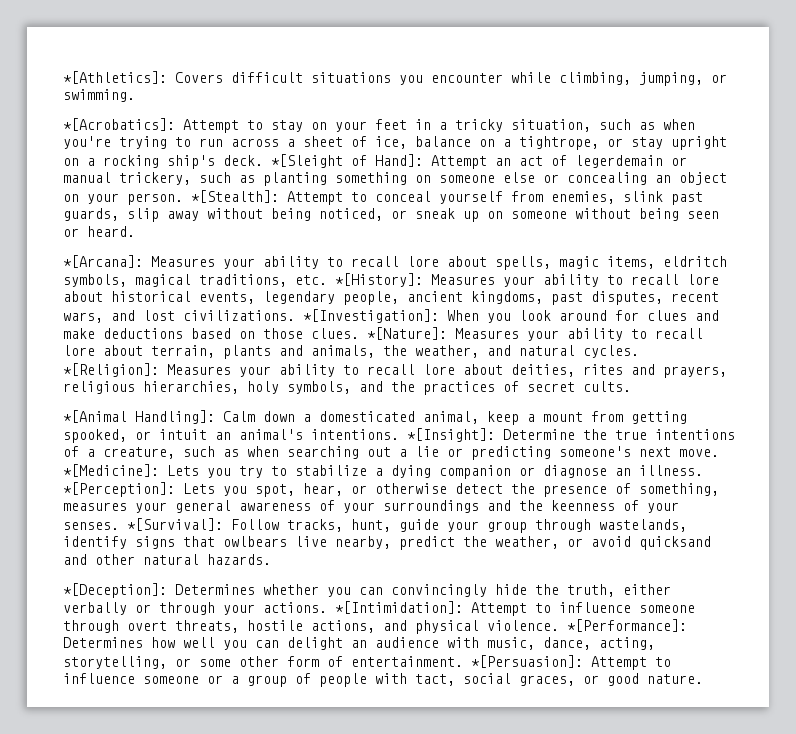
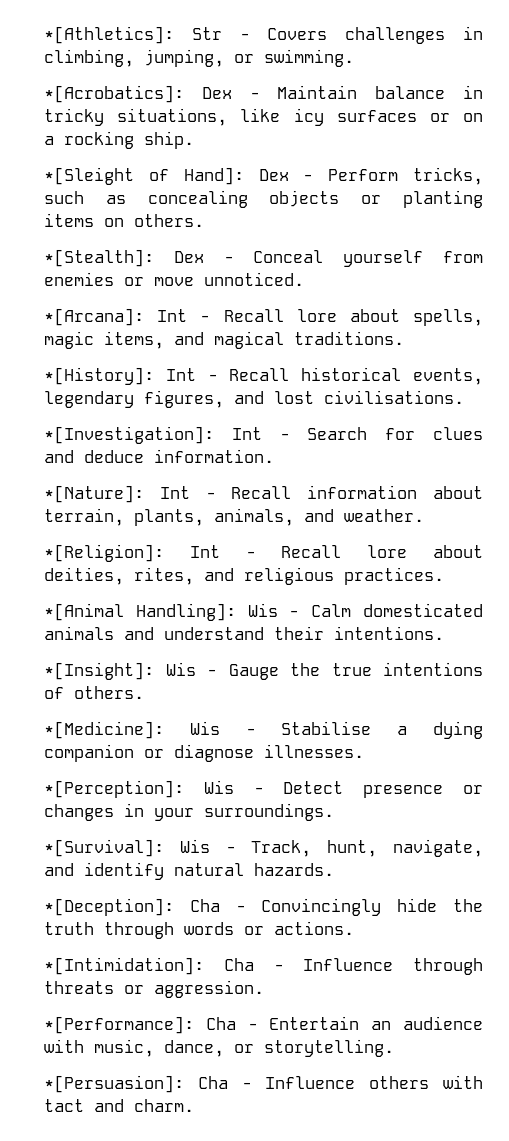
- *[Athletics]: Covers difficult situations you encounter while climbing, jumping, or swimming.
+ *[Athletics]: Str - Covers challenges in climbing, jumping, or swimming.
- *[Acrobatics]: Attempt to stay on your feet in a tricky situation, such as when you're trying to run across a sheet of ice, balance on a tightrope, or stay upright on a rocking ship's deck. *[Sleight of Hand]: Attempt an act of legerdemain or manual trickery, such as planting something on someone else or concealing an object on your person. *[Stealth]: Attempt to conceal yourself from enemies, slink past guards, slip away without being noticed, or sneak up on someone without being seen or heard.
- *[Arcana]: Measures your ability to recall lore about spells, magic items, eldritch symbols, magical traditions, etc. *[History]: Measures your ability to recall lore about historical events, legendary people, ancient kingdoms, past disputes, recent wars, and lost civilizations. *[Investigation]: When you look around for clues and make deductions based on those clues. *[Nature]: Measures your ability to recall lore about terrain, plants and animals, the weather, and natural cycles. *[Religion]: Measures your ability to recall lore about deities, rites and prayers, religious hierarchies, holy symbols, and the practices of secret cults.
- *[Animal Handling]: Calm down a domesticated animal, keep a mount from getting spooked, or intuit an animal's intentions. *[Insight]: Determine the true intentions of a creature, such as when searching out a lie or predicting someone's next move. *[Medicine]: Lets you try to stabilize a dying companion or diagnose an illness. *[Perception]: Lets you spot, hear, or otherwise detect the presence of something, measures your general awareness of your surroundings and the keenness of your senses. *[Survival]: Follow tracks, hunt, guide your group through wastelands, identify signs that owlbears live nearby, predict the weather, or avoid quicksand and other natural hazards.
- *[Deception]: Determines whether you can convincingly hide the truth, either verbally or through your actions. *[Intimidation]: Attempt to influence someone through overt threats, hostile actions, and physical violence. *[Performance]: Determines how well you can delight an audience with music, dance, acting, storytelling, or some other form of entertainment. *[Persuasion]: Attempt to influence someone or a group of people with tact, social graces, or good nature.
+ *[Acrobatics]: Dex - Maintain balance in tricky situations, like icy surfaces or on a rocking ship.
+ *[Sleight of Hand]: Dex - Perform tricks, such as concealing objects or planting items on others.
+ *[Stealth]: Dex - Conceal yourself from enemies or move unnoticed.
+ *[Arcana]: Int - Recall lore about spells, magic items, and magical traditions.
+ *[History]: Int - Recall historical events, legendary figures, and lost civilisations.
+ *[Investigation]: Int - Search for clues and deduce information.
+ *[Nature]: Int - Recall information about terrain, plants, animals, and weather.
+ *[Religion]: Int - Recall lore about deities, rites, and religious practices.
+ *[Animal Handling]: Wis - Calm domesticated animals and understand their intentions.
+ *[Insight]: Wis - Gauge the true intentions of others.
+ *[Medicine]: Wis - Stabilise a dying companion or diagnose illnesses.
+ *[Perception]: Wis - Detect presence or changes in your surroundings.
+ *[Survival]: Wis - Track, hunt, navigate, and identify natural hazards.
+ *[Deception]: Cha - Convincingly hide the truth through words or actions.
+ *[Intimidation]: Cha - Influence through threats or aggression.
+ *[Performance]: Cha - Entertain an audience with music, dance, or storytelling.
+ *[Persuasion]: Cha - Influence others with tact and charm.

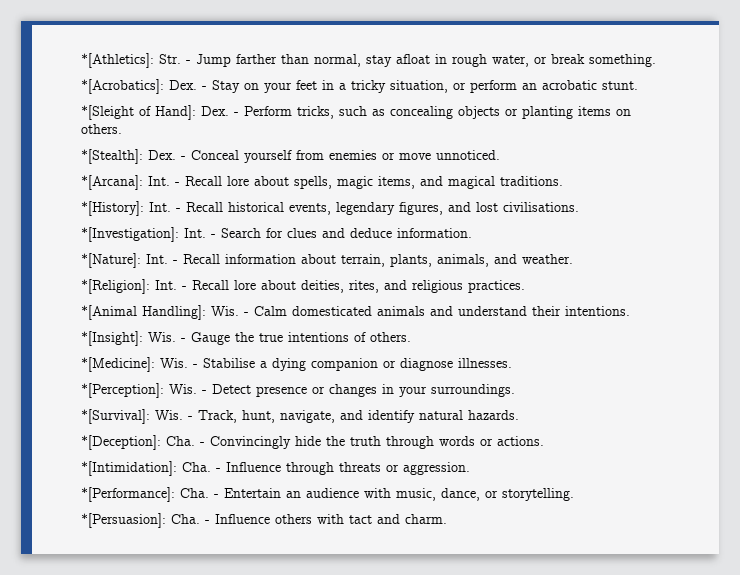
- *[Athletics]: Str - Covers challenges in climbing, jumping, or swimming.
- *[Acrobatics]: Dex - Maintain balance in tricky situations, like icy surfaces or on a rocking ship.
+ *[Athletics]: Str. - Jump farther than normal, stay afloat in rough water, or break something.
+ *[Acrobatics]: Dex. - Stay on your feet in a tricky situation, or perform an acrobatic stunt.
- *[Sleight of Hand]: Dex - Perform tricks, such as concealing objects or planting items on others.
+ *[Sleight of Hand]: Dex. - Perform tricks, such as concealing objects or planting items on others.
- *[Stealth]: Dex - Conceal yourself from enemies or move unnoticed.
+ *[Stealth]: Dex. - Conceal yourself from enemies or move unnoticed.
- *[Arcana]: Int - Recall lore about spells, magic items, and magical traditions.
+ *[Arcana]: Int. - Recall lore about spells, magic items, and magical traditions.
- *[History]: Int - Recall historical events, legendary figures, and lost civilisations.
+ *[History]: Int. - Recall historical events, legendary figures, and lost civilisations.
- *[Investigation]: Int - Search for clues and deduce information.
+ *[Investigation]: Int. - Search for clues and deduce information.
- *[Nature]: Int - Recall information about terrain, plants, animals, and weather.
+ *[Nature]: Int. - Recall information about terrain, plants, animals, and weather.
- *[Religion]: Int - Recall lore about deities, rites, and religious practices.
+ *[Religion]: Int. - Recall lore about deities, rites, and religious practices.
- *[Animal Handling]: Wis - Calm domesticated animals and understand their intentions.
+ *[Animal Handling]: Wis. - Calm domesticated animals and understand their intentions.
- *[Insight]: Wis - Gauge the true intentions of others.
+ *[Insight]: Wis. - Gauge the true intentions of others.
- *[Medicine]: Wis - Stabilise a dying companion or diagnose illnesses.
+ *[Medicine]: Wis. - Stabilise a dying companion or diagnose illnesses.
- *[Perception]: Wis - Detect presence or changes in your surroundings.
+ *[Perception]: Wis. - Detect presence or changes in your surroundings.
- *[Survival]: Wis - Track, hunt, navigate, and identify natural hazards.
+ *[Survival]: Wis. - Track, hunt, navigate, and identify natural hazards.
- *[Deception]: Cha - Convincingly hide the truth through words or actions.
+ *[Deception]: Cha. - Convincingly hide the truth through words or actions.
- *[Intimidation]: Cha - Influence through threats or aggression.
+ *[Intimidation]: Cha. - Influence through threats or aggression.
- *[Performance]: Cha - Entertain an audience with music, dance, or storytelling.
+ *[Performance]: Cha. - Entertain an audience with music, dance, or storytelling.
- *[Persuasion]: Cha - Influence others with tact and charm.
+ *[Persuasion]: Cha. - Influence others with tact and charm.

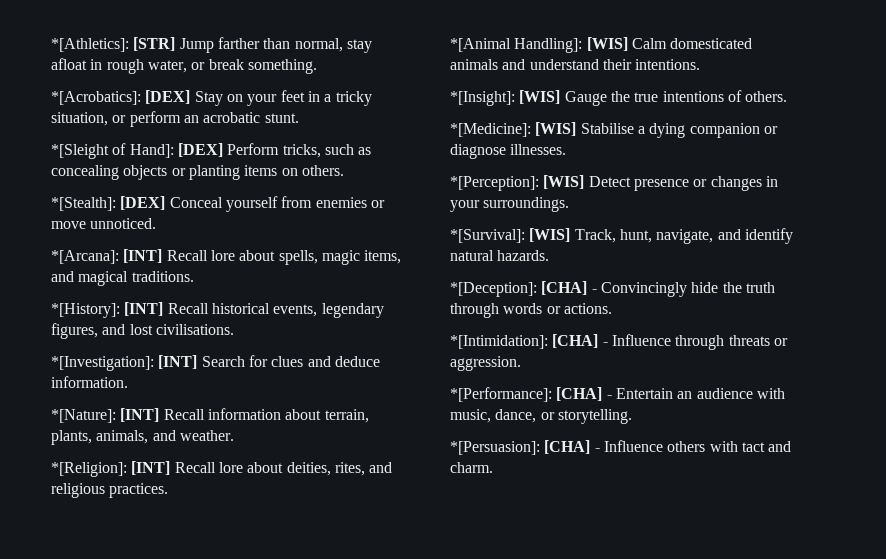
- *[Athletics]: Str. - Jump farther than normal, stay afloat in rough water, or break something.
+ *[Athletics]: [STR] Jump farther than normal, stay afloat in rough water, or break something.
- *[Acrobatics]: Dex. - Stay on your feet in a tricky situation, or perform an acrobatic stunt.
+ *[Acrobatics]: [DEX] Stay on your feet in a tricky situation, or perform an acrobatic stunt.
- *[Sleight of Hand]: Dex. - Perform tricks, such as concealing objects or planting items on others.
+ *[Sleight of Hand]: [DEX] Perform tricks, such as concealing objects or planting items on others.
- *[Stealth]: Dex. - Conceal yourself from enemies or move unnoticed.
+ *[Stealth]: [DEX] Conceal yourself from enemies or move unnoticed.
- *[Arcana]: Int. - Recall lore about spells, magic items, and magical traditions.
+ *[Arcana]: [INT] Recall lore about spells, magic items, and magical traditions.
- *[History]: Int. - Recall historical events, legendary figures, and lost civilisations.
+ *[History]: [INT] Recall historical events, legendary figures, and lost civilisations.
- *[Investigation]: Int. - Search for clues and deduce information.
+ *[Investigation]: [INT] Search for clues and deduce information.
- *[Nature]: Int. - Recall information about terrain, plants, animals, and weather.
+ *[Nature]: [INT] Recall information about terrain, plants, animals, and weather.
- *[Religion]: Int. - Recall lore about deities, rites, and religious practices.
+ *[Religion]: [INT] Recall lore about deities, rites, and religious practices.
- *[Animal Handling]: Wis. - Calm domesticated animals and understand their intentions.
+ *[Animal Handling]: [WIS] Calm domesticated animals and understand their intentions.
- *[Insight]: Wis. - Gauge the true intentions of others.
+ *[Insight]: [WIS] Gauge the true intentions of others.
- *[Medicine]: Wis. - Stabilise a dying companion or diagnose illnesses.
+ *[Medicine]: [WIS] Stabilise a dying companion or diagnose illnesses.
- *[Perception]: Wis. - Detect presence or changes in your surroundings.
+ *[Perception]: [WIS] Detect presence or changes in your surroundings.
- *[Survival]: Wis. - Track, hunt, navigate, and identify natural hazards.
+ *[Survival]: [WIS] Track, hunt, navigate, and identify natural hazards.
- *[Deception]: Cha. - Convincingly hide the truth through words or actions.
+ *[Deception]: [CHA] - Convincingly hide the truth through words or actions.
- *[Intimidation]: Cha. - Influence through threats or aggression.
+ *[Intimidation]: [CHA] - Influence through threats or aggression.
- *[Performance]: Cha. - Entertain an audience with music, dance, or storytelling.
+ *[Performance]: [CHA] - Entertain an audience with music, dance, or storytelling.
- *[Persuasion]: Cha. - Influence others with tact and charm.
+ *[Persuasion]: [CHA] - Influence others with tact and charm.

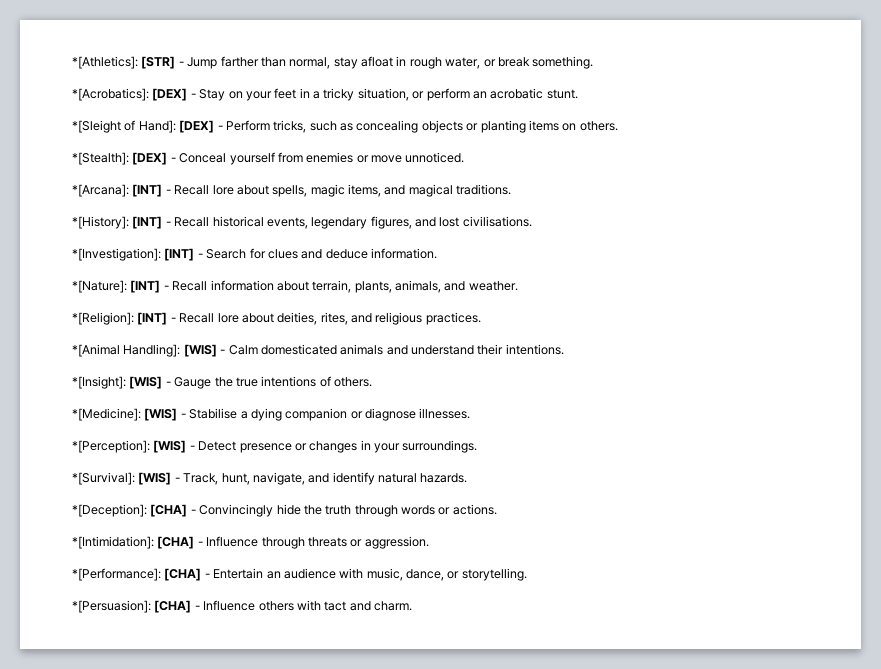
- *[Athletics]: [STR] Jump farther than normal, stay afloat in rough water, or break something.
+ *[Athletics]: [STR] - Jump farther than normal, stay afloat in rough water, or break something.
- *[Acrobatics]: [DEX] Stay on your feet in a tricky situation, or perform an acrobatic stunt.
+ *[Acrobatics]: [DEX] - Stay on your feet in a tricky situation, or perform an acrobatic stunt.
- *[Sleight of Hand]: [DEX] Perform tricks, such as concealing objects or planting items on others.
+ *[Sleight of Hand]: [DEX] - Perform tricks, such as concealing objects or planting items on others.
- *[Stealth]: [DEX] Conceal yourself from enemies or move unnoticed.
+ *[Stealth]: [DEX] - Conceal yourself from enemies or move unnoticed.
- *[Arcana]: [INT] Recall lore about spells, magic items, and magical traditions.
+ *[Arcana]: [INT] - Recall lore about spells, magic items, and magical traditions.
- *[History]: [INT] Recall historical events, legendary figures, and lost civilisations.
+ *[History]: [INT] - Recall historical events, legendary figures, and lost civilisations.
- *[Investigation]: [INT] Search for clues and deduce information.
+ *[Investigation]: [INT] - Search for clues and deduce information.
- *[Nature]: [INT] Recall information about terrain, plants, animals, and weather.
+ *[Nature]: [INT] - Recall information about terrain, plants, animals, and weather.
- *[Religion]: [INT] Recall lore about deities, rites, and religious practices.
+ *[Religion]: [INT] - Recall lore about deities, rites, and religious practices.
- *[Animal Handling]: [WIS] Calm domesticated animals and understand their intentions.
+ *[Animal Handling]: [WIS] - Calm domesticated animals and understand their intentions.
- *[Insight]: [WIS] Gauge the true intentions of others.
+ *[Insight]: [WIS] - Gauge the true intentions of others.
- *[Medicine]: [WIS] Stabilise a dying companion or diagnose illnesses.
+ *[Medicine]: [WIS] - Stabilise a dying companion or diagnose illnesses.
- *[Perception]: [WIS] Detect presence or changes in your surroundings.
+ *[Perception]: [WIS] - Detect presence or changes in your surroundings.
- *[Survival]: [WIS] Track, hunt, navigate, and identify natural hazards.
+ *[Survival]: [WIS] - Track, hunt, navigate, and identify natural hazards.

